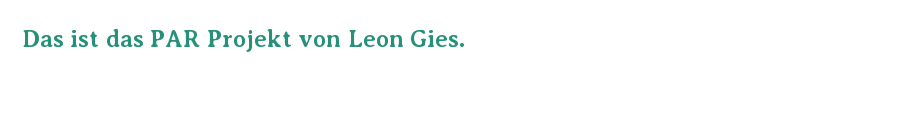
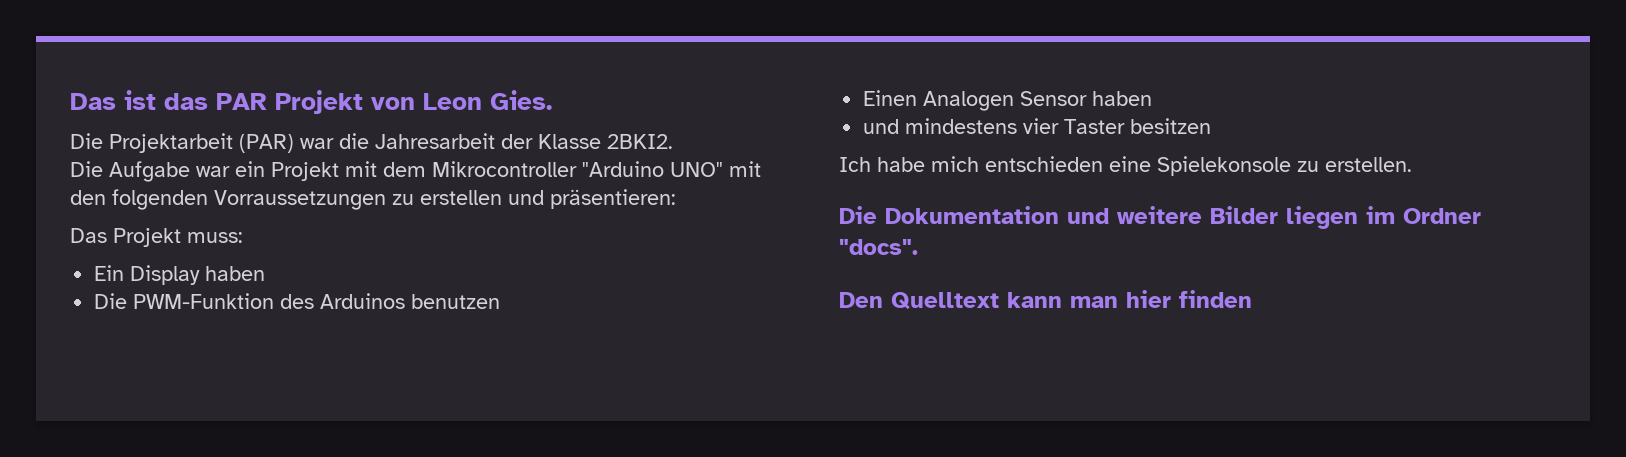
+ Die Projektarbeit (PAR) war die Jahresarbeit der Klasse 2BKI2.
+ Die Aufgabe war ein Projekt mit dem Mikrocontroller "Arduino UNO" mit den folgenden Vorraussetzungen zu erstellen und präsentieren:
+ Das Projekt muss:
+ Ein Display haben
+ Die PWM-Funktion des Arduinos benutzen
+ Einen Analogen Sensor haben
+ und mindestens vier Taster besitzen
+ Ich habe mich entschieden eine Spielekonsole zu erstellen.
+ Die Dokumentation und weitere Bilder liegen im Ordner "docs".
+ Den Quelltext kann man hier finden

